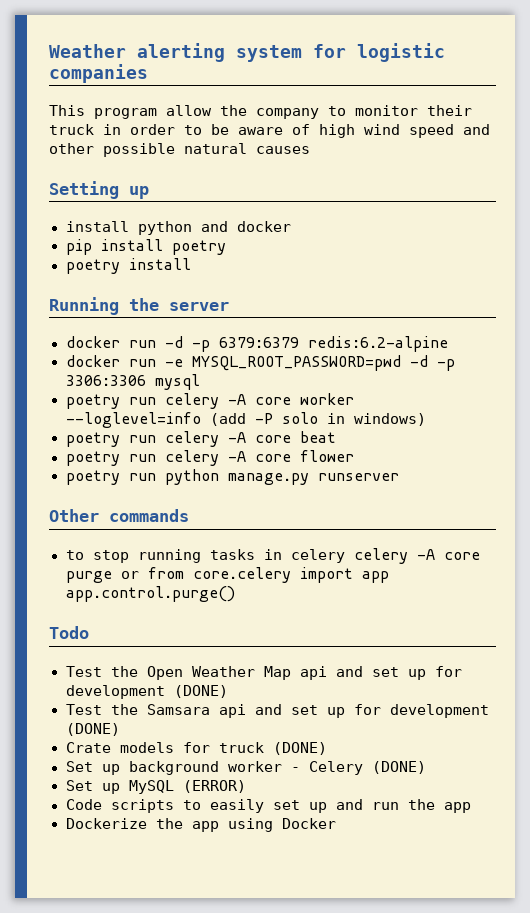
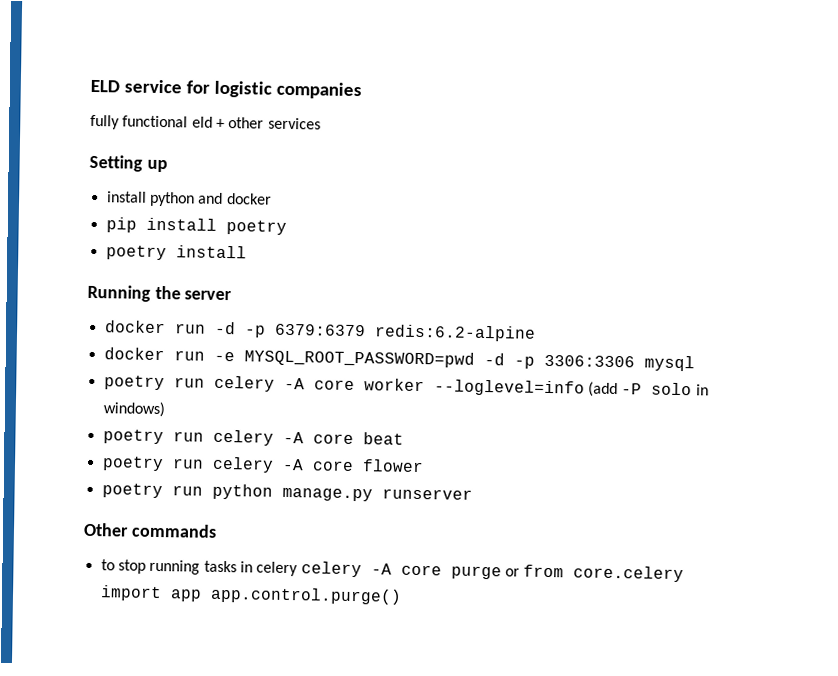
- Weather alerting system for logistic companies
+ ELD service for logistic companies
- This program allow the company to monitor their truck in order to be aware of high wind speed and other possible natural causes
+ fully functional eld + other services
- Todo
- Test the Open Weather Map api and set up for development (DONE)
- Test the Samsara api and set up for development (DONE)
- Crate models for truck (DONE)
- Set up background worker - Celery (DONE)
- Set up MySQL (ERROR)
- Code scripts to easily set up and run the app
- Dockerize the app using Docker

